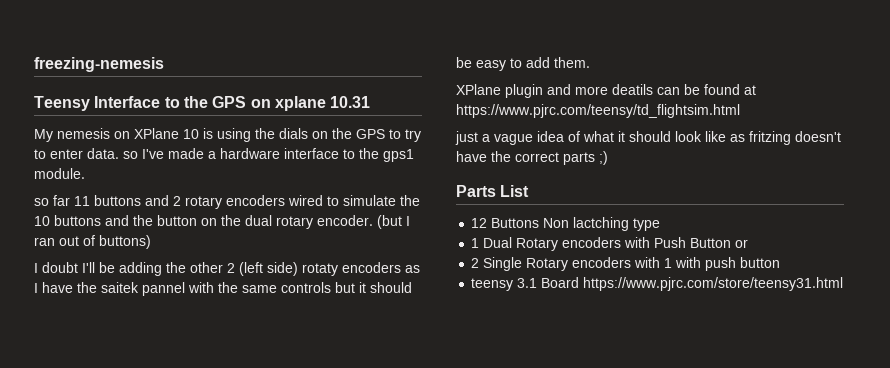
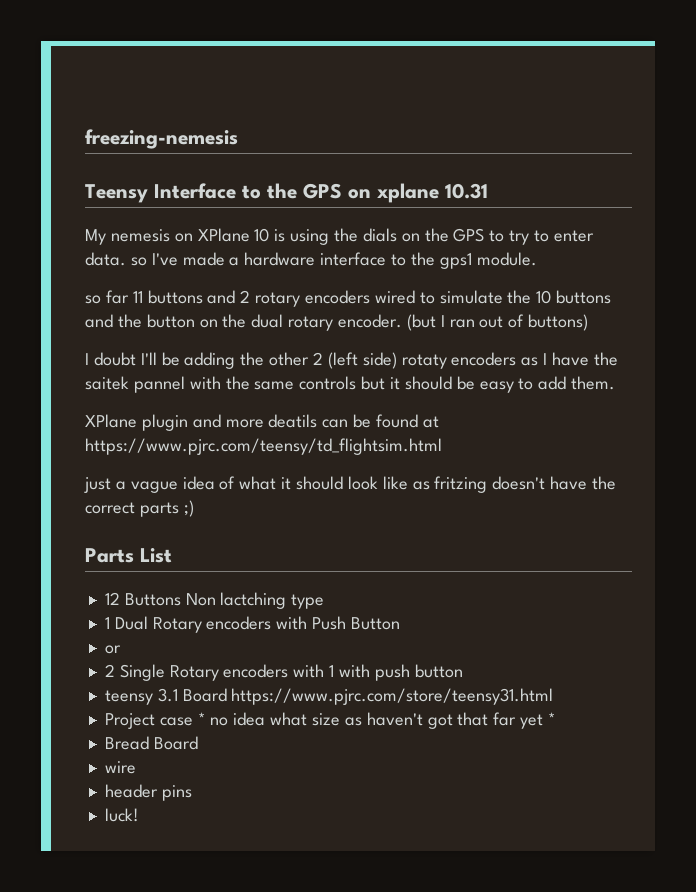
- 1 Dual Rotary encoders with Push Button or
+ 1 Dual Rotary encoders with Push Button
+ or
+ Project case * no idea what size as haven't got that far yet *
+ Bread Board
+ wire
+ header pins
+ luck!

